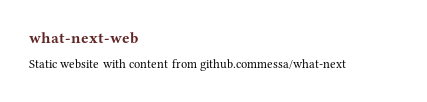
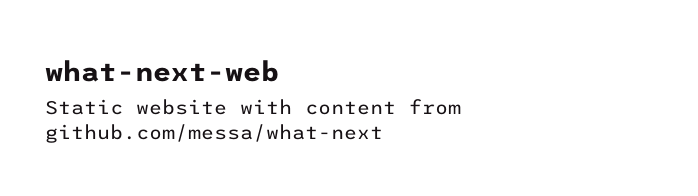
- Static website with content from github.commessa/what-next
+ Static website with content from github.com/messa/what-next

